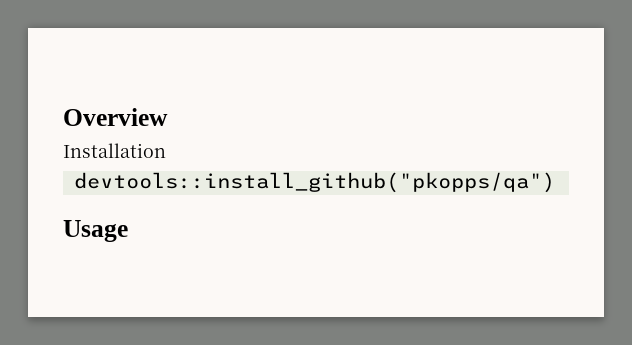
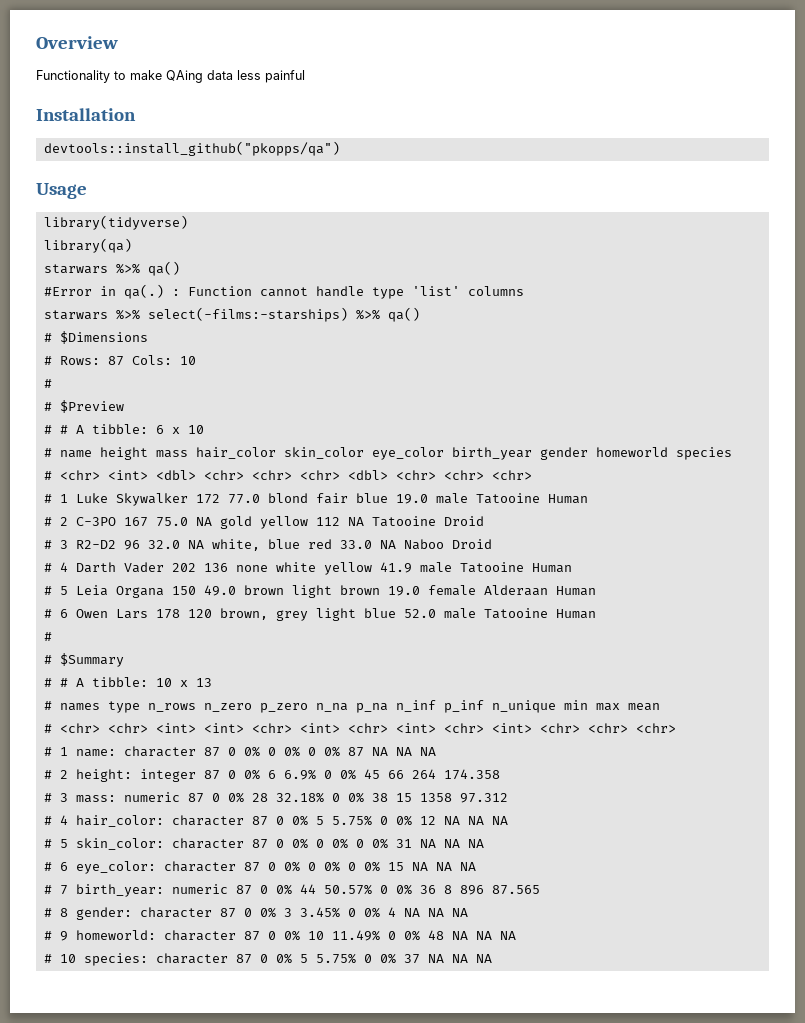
+ Functionality to make QAing data less painful
  Installation
  devtools::install_github("pkopps/qa")
  Usage
+ library(tidyverse)
+ library(qa)
+ starwars %>% qa()
+ #Error in qa(.) : Function cannot handle type 'list' columns
+ starwars %>% select(-films:-starships) %>% qa()
+ # $Dimensions
+ # Rows: 87 Cols: 10
+ #
+ # $Preview
+ # # A tibble: 6 x 10
+ # name height mass hair_color skin_color eye_color birth_year gender homeworld species
+ # <chr> <int> <dbl> <chr> <chr> <chr> <dbl> <chr> <chr> <chr>
+ # 1 Luke Skywalker 172 77.0 blond fair blue 19.0 male Tatooine Human
+ # 2 C-3PO 167 75.0 NA gold yellow 112 NA Tatooine Droid
+ # 3 R2-D2 96 32.0 NA white, blue red 33.0 NA Naboo Droid
+ # 4 Darth Vader 202 136 none white yellow 41.9 male Tatooine Human
+ # 5 Leia Organa 150 49.0 brown light brown 19.0 female Alderaan Human
+ # 6 Owen Lars 178 120 brown, grey light blue 52.0 male Tatooine Human
+ #
+ # $Summary
+ # # A tibble: 10 x 13
+ # names type n_rows n_zero p_zero n_na p_na n_inf p_inf n_unique min max mean
+ # <chr> <chr> <int> <int> <chr> <int> <chr> <int> <chr> <int> <chr> <chr> <chr>
+ # 1 name: character 87 0 0% 0 0% 0 0% 87 NA NA NA
+ # 2 height: integer 87 0 0% 6 6.9% 0 0% 45 66 264 174.358
+ # 3 mass: numeric 87 0 0% 28 32.18% 0 0% 38 15 1358 97.312
+ # 4 hair_color: character 87 0 0% 5 5.75% 0 0% 12 NA NA NA
+ # 5 skin_color: character 87 0 0% 0 0% 0 0% 31 NA NA NA
+ # 6 eye_color: character 87 0 0% 0 0% 0 0% 15 NA NA NA
+ # 7 birth_year: numeric 87 0 0% 44 50.57% 0 0% 36 8 896 87.565
+ # 8 gender: character 87 0 0% 3 3.45% 0 0% 4 NA NA NA
+ # 9 homeworld: character 87 0 0% 10 11.49% 0 0% 48 NA NA NA
+ # 10 species: character 87 0 0% 5 5.75% 0 0% 37 NA NA NA

